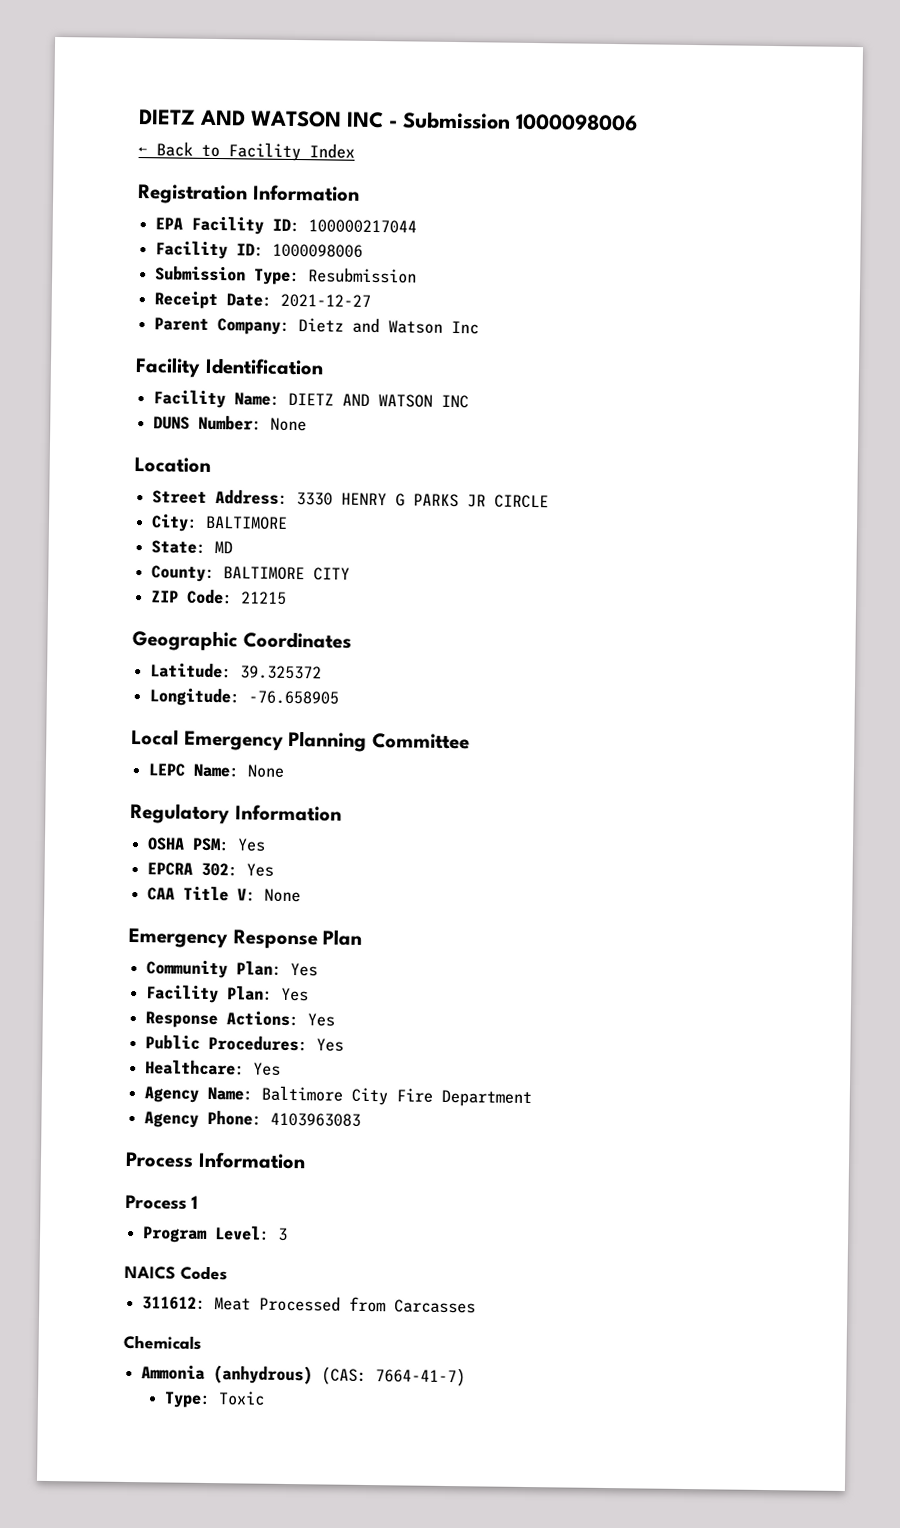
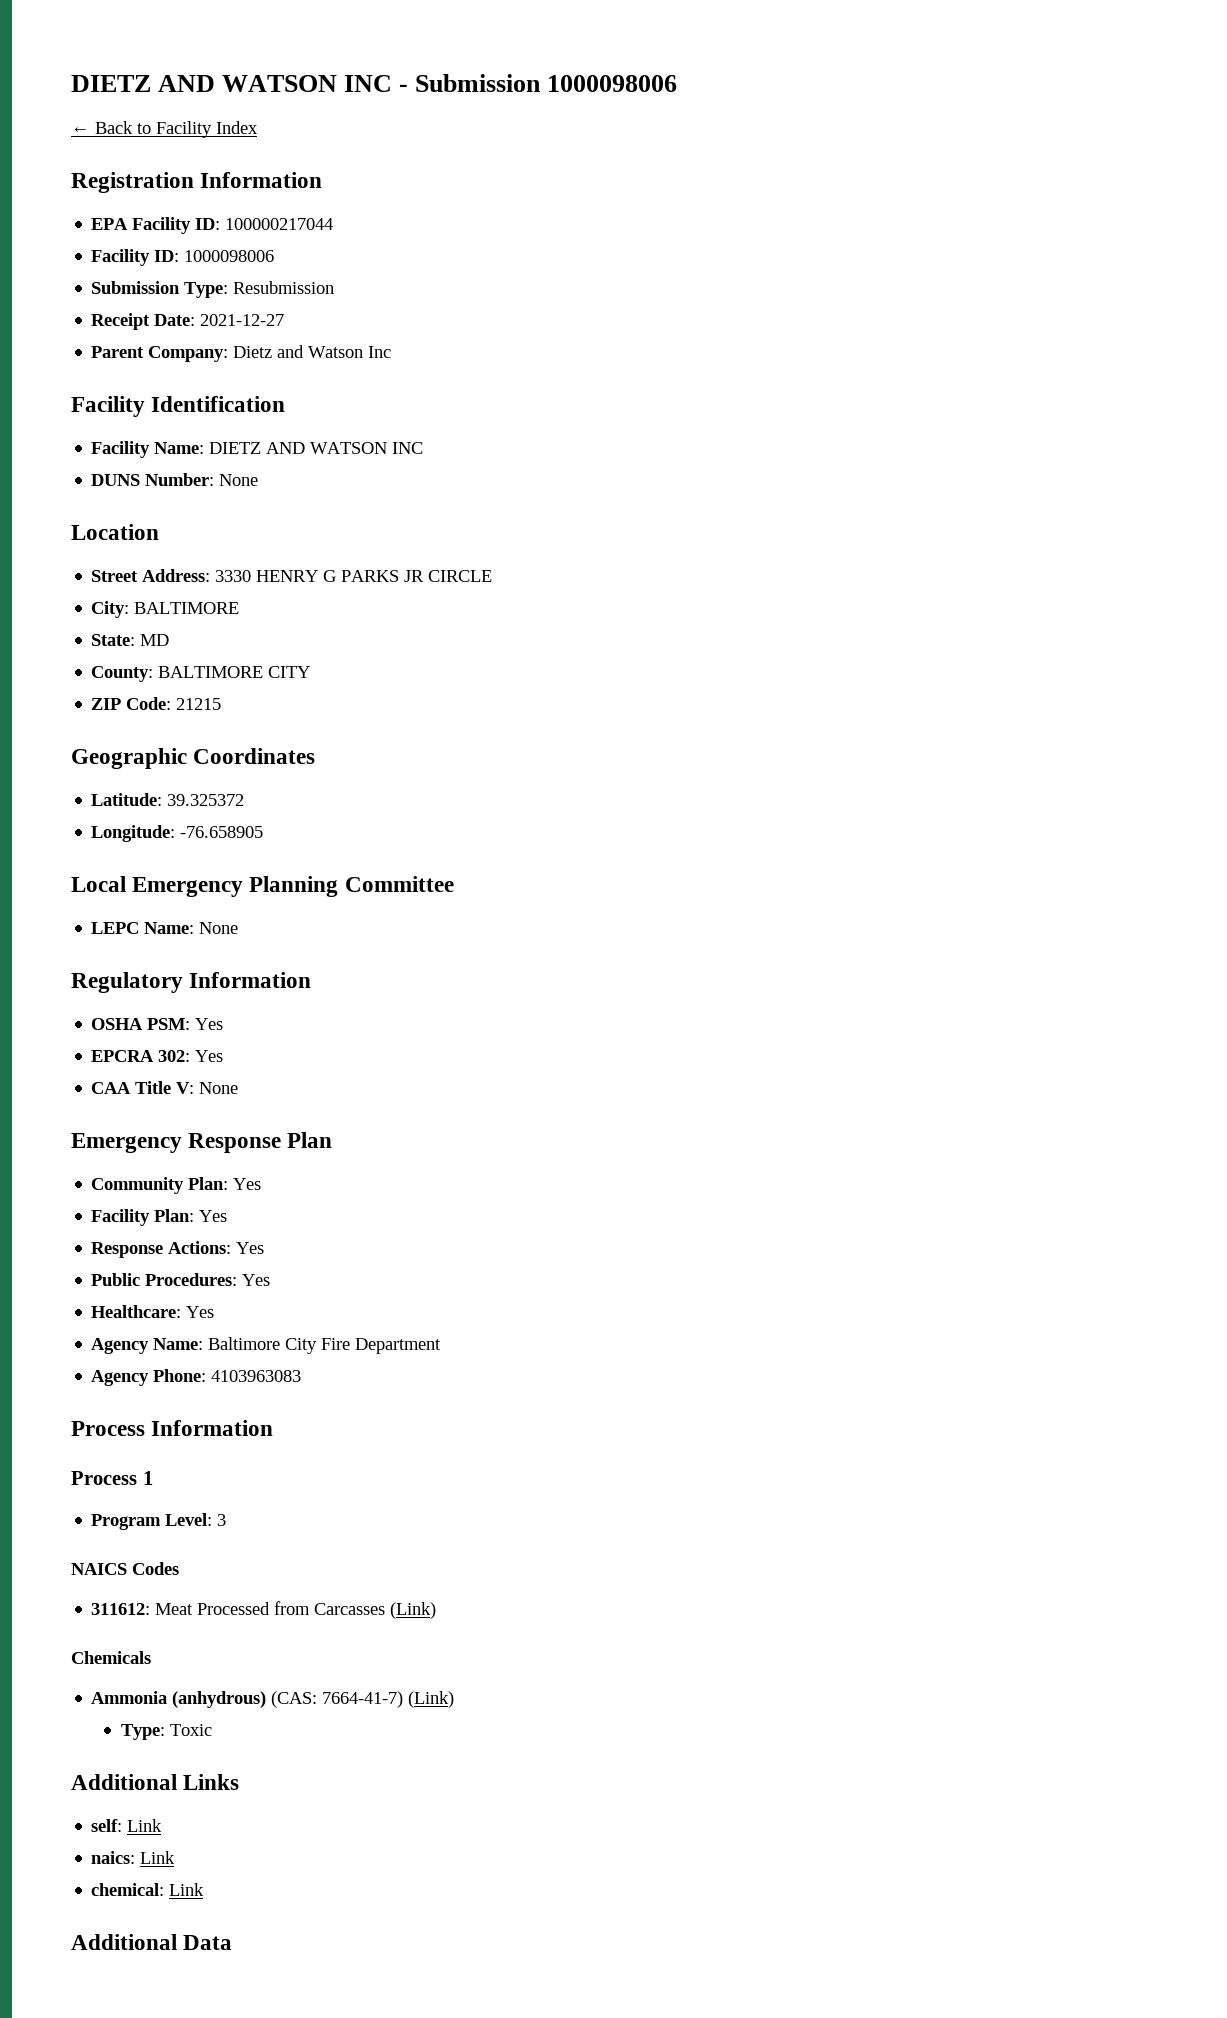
- 311612: Meat Processed from Carcasses
+ 311612: Meat Processed from Carcasses (Link)
- Ammonia (anhydrous) (CAS: 7664-41-7)
+ Ammonia (anhydrous) (CAS: 7664-41-7) (Link)
+ Additional Links
+ self: Link
+ naics: Link
+ chemical: Link
+ Additional Data

